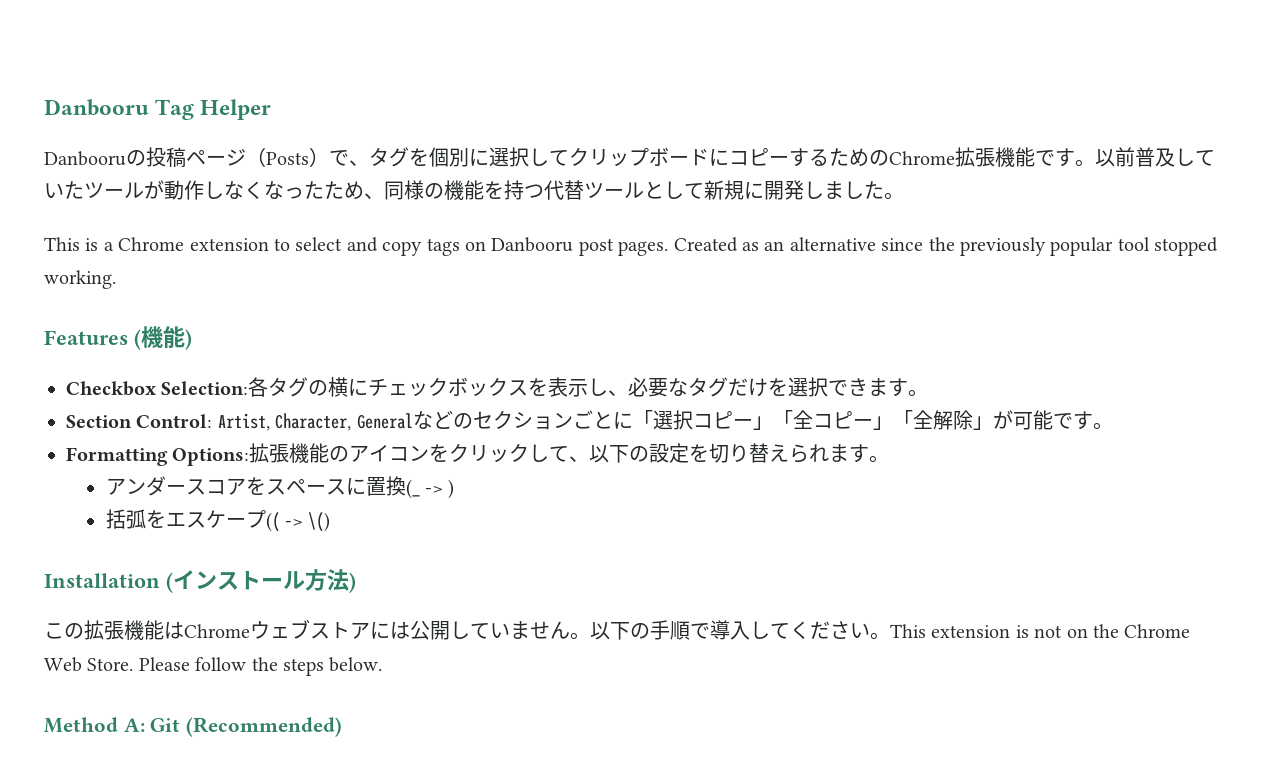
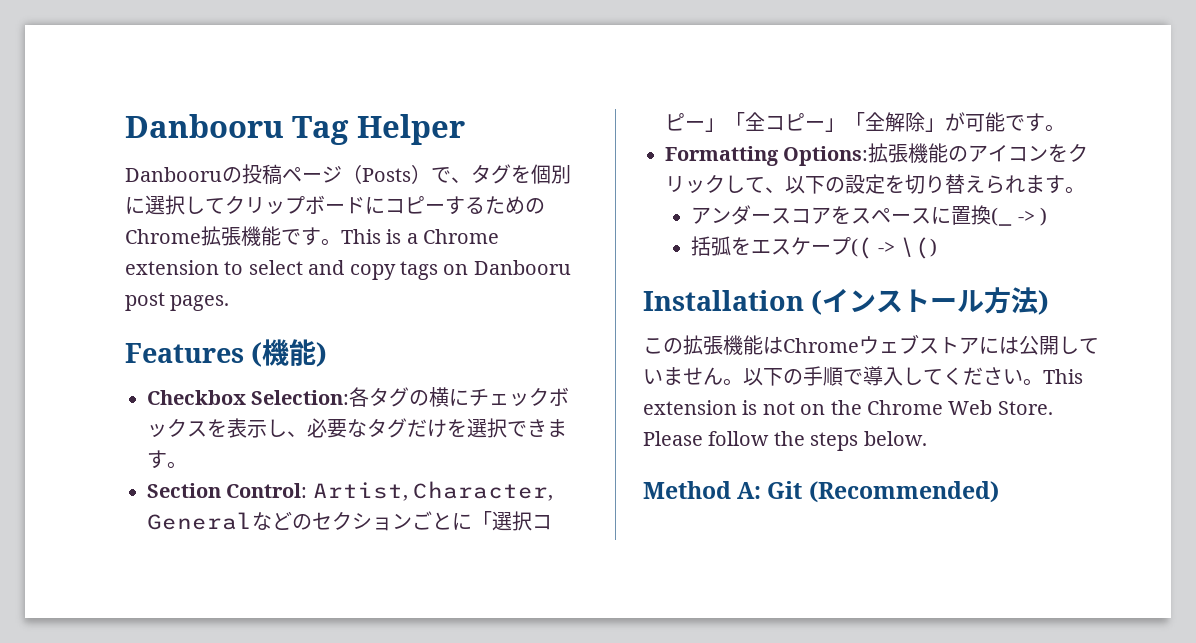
- Danbooruの投稿ページ（Posts）で、タグを個別に選択してクリップボードにコピーするためのChrome拡張機能です。以前普及していたツールが動作しなくなったため、同様の機能を持つ代替ツールとして新規に開発しました。
- This is a Chrome extension to select and copy tags on Danbooru post pages. Created as an alternative since the previously popular tool stopped working.
+ Danbooruの投稿ページ（Posts）で、タグを個別に選択してクリップボードにコピーするためのChrome拡張機能です。This is a Chrome extension to select and copy tags on Danbooru post pages.

